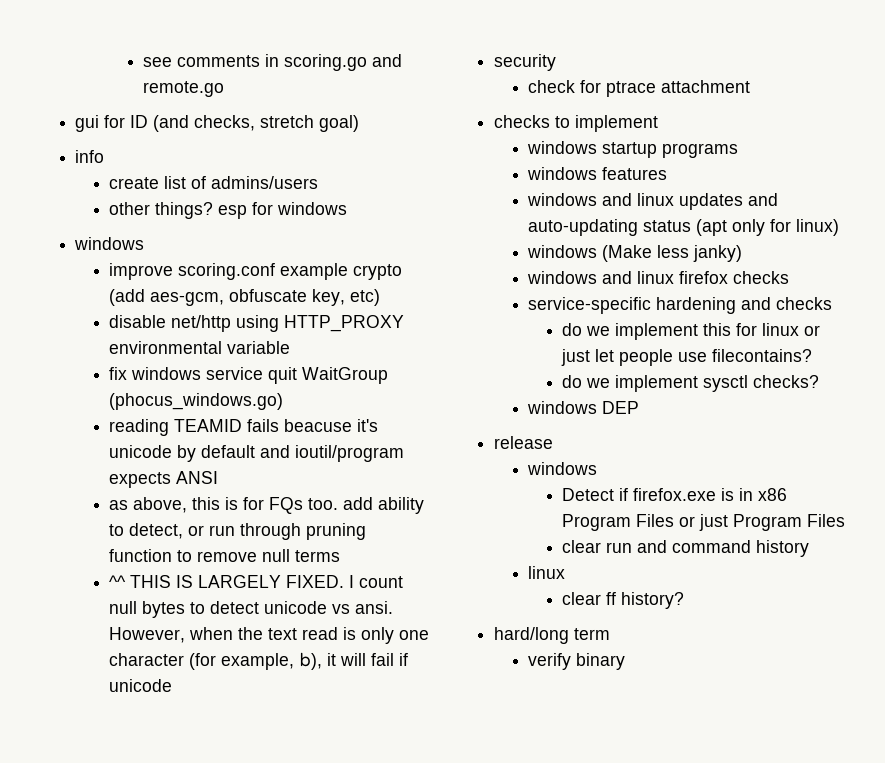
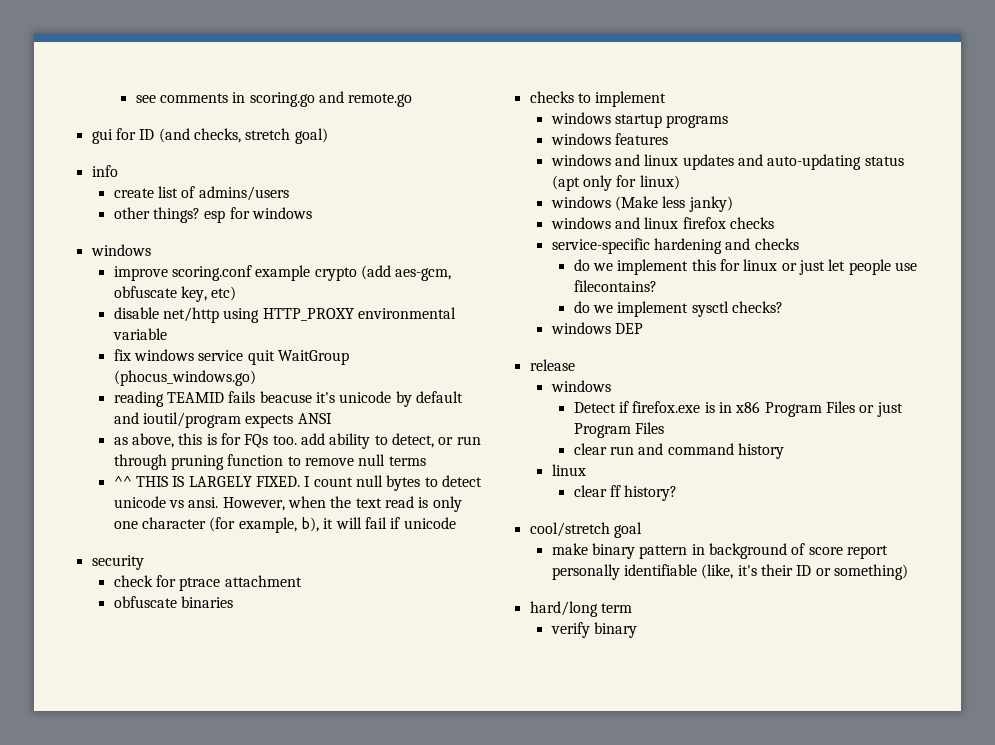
+ obfuscate binaries
+ cool/stretch goal
+ make binary pattern in background of score report personally identifiable (like, it's their ID or something)

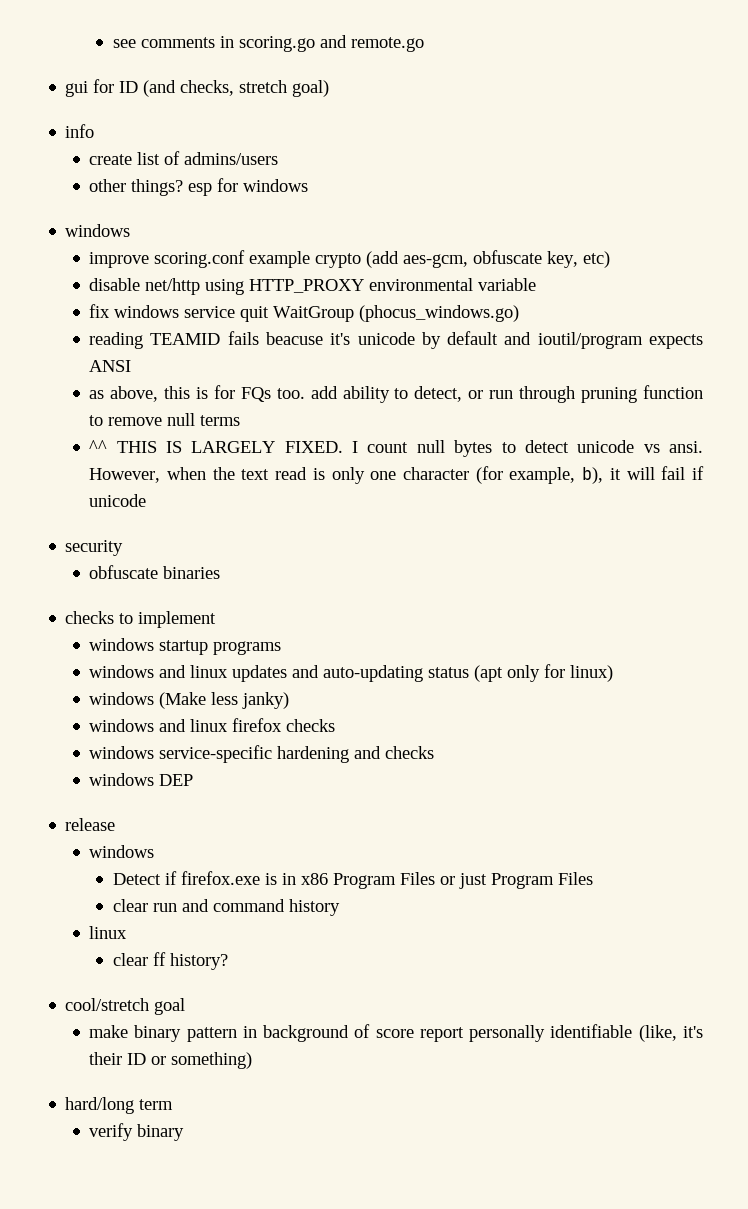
- check for ptrace attachment
- windows features
- service-specific hardening and checks
+ windows service-specific hardening and checks
- do we implement this for linux or just let people use filecontains?
- do we implement sysctl checks?

